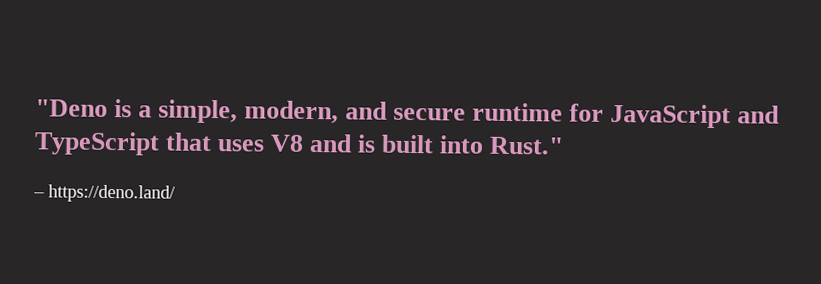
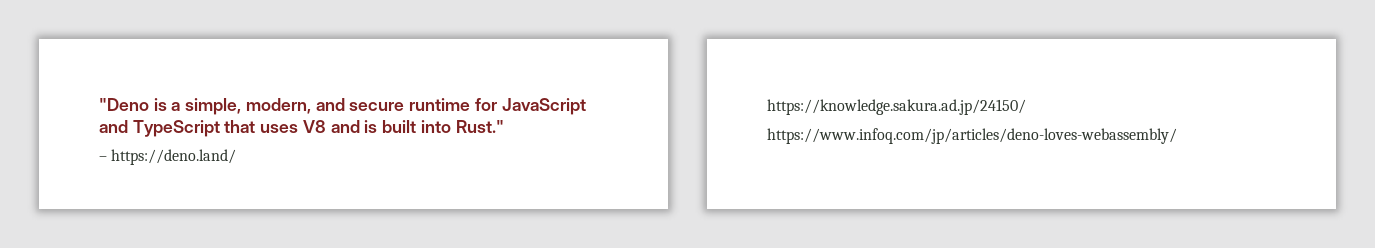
+ https://knowledge.sakura.ad.jp/24150/
+ https://www.infoq.com/jp/articles/deno-loves-webassembly/

